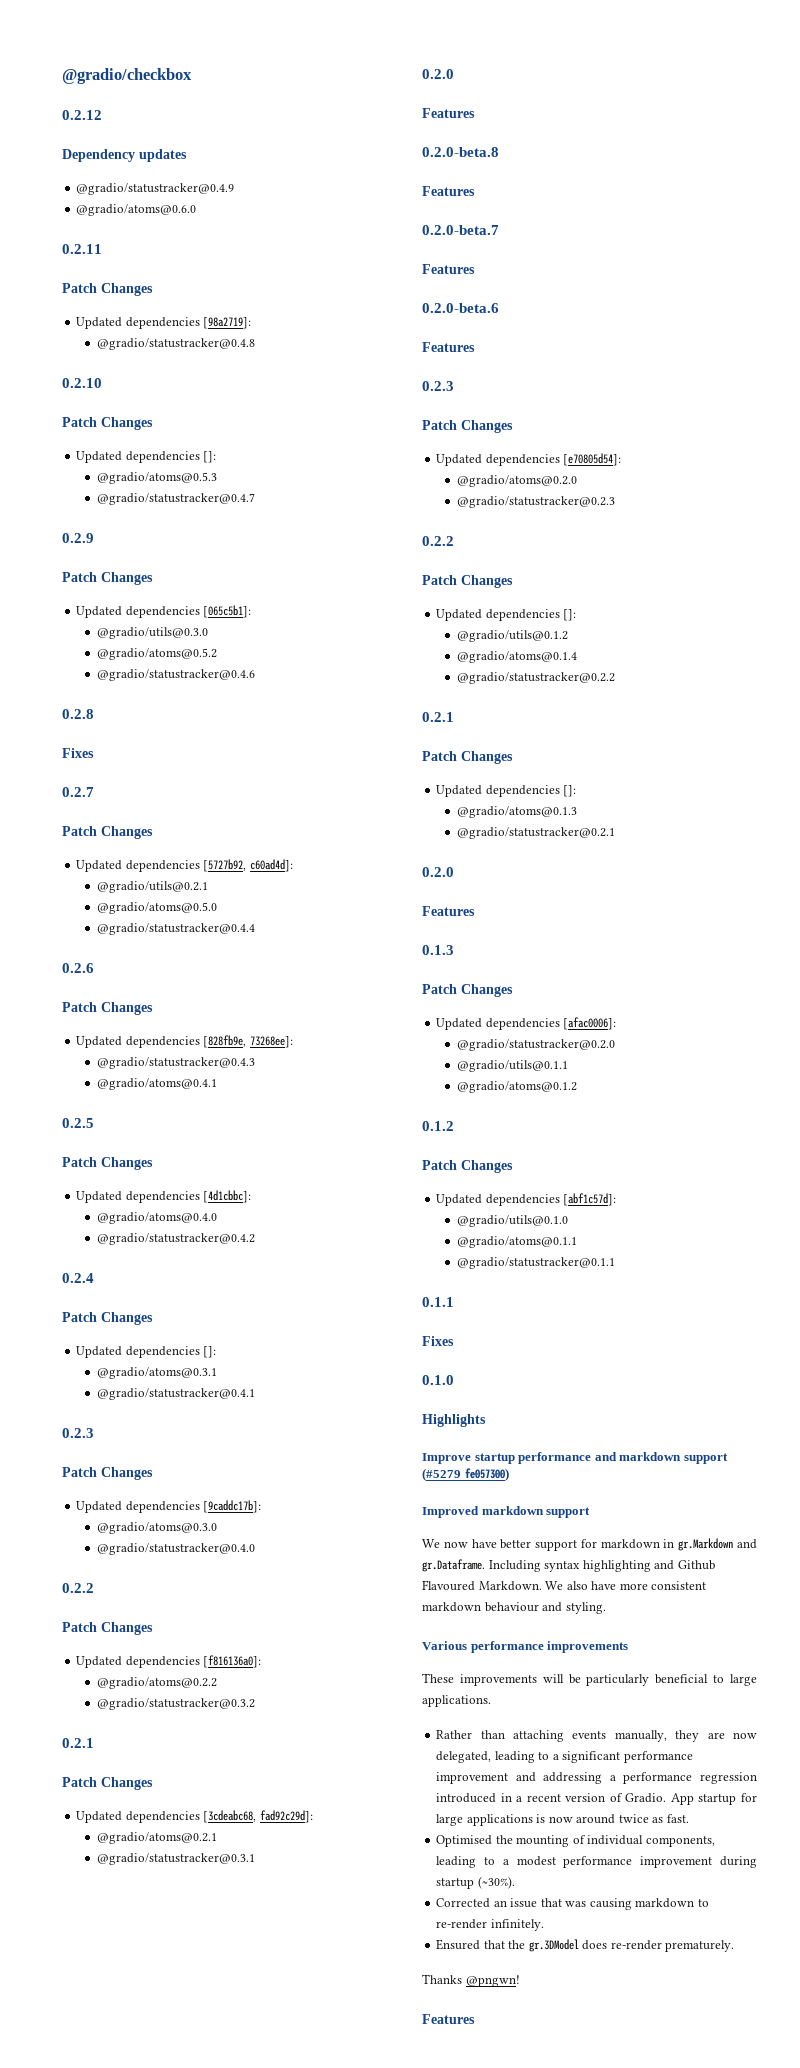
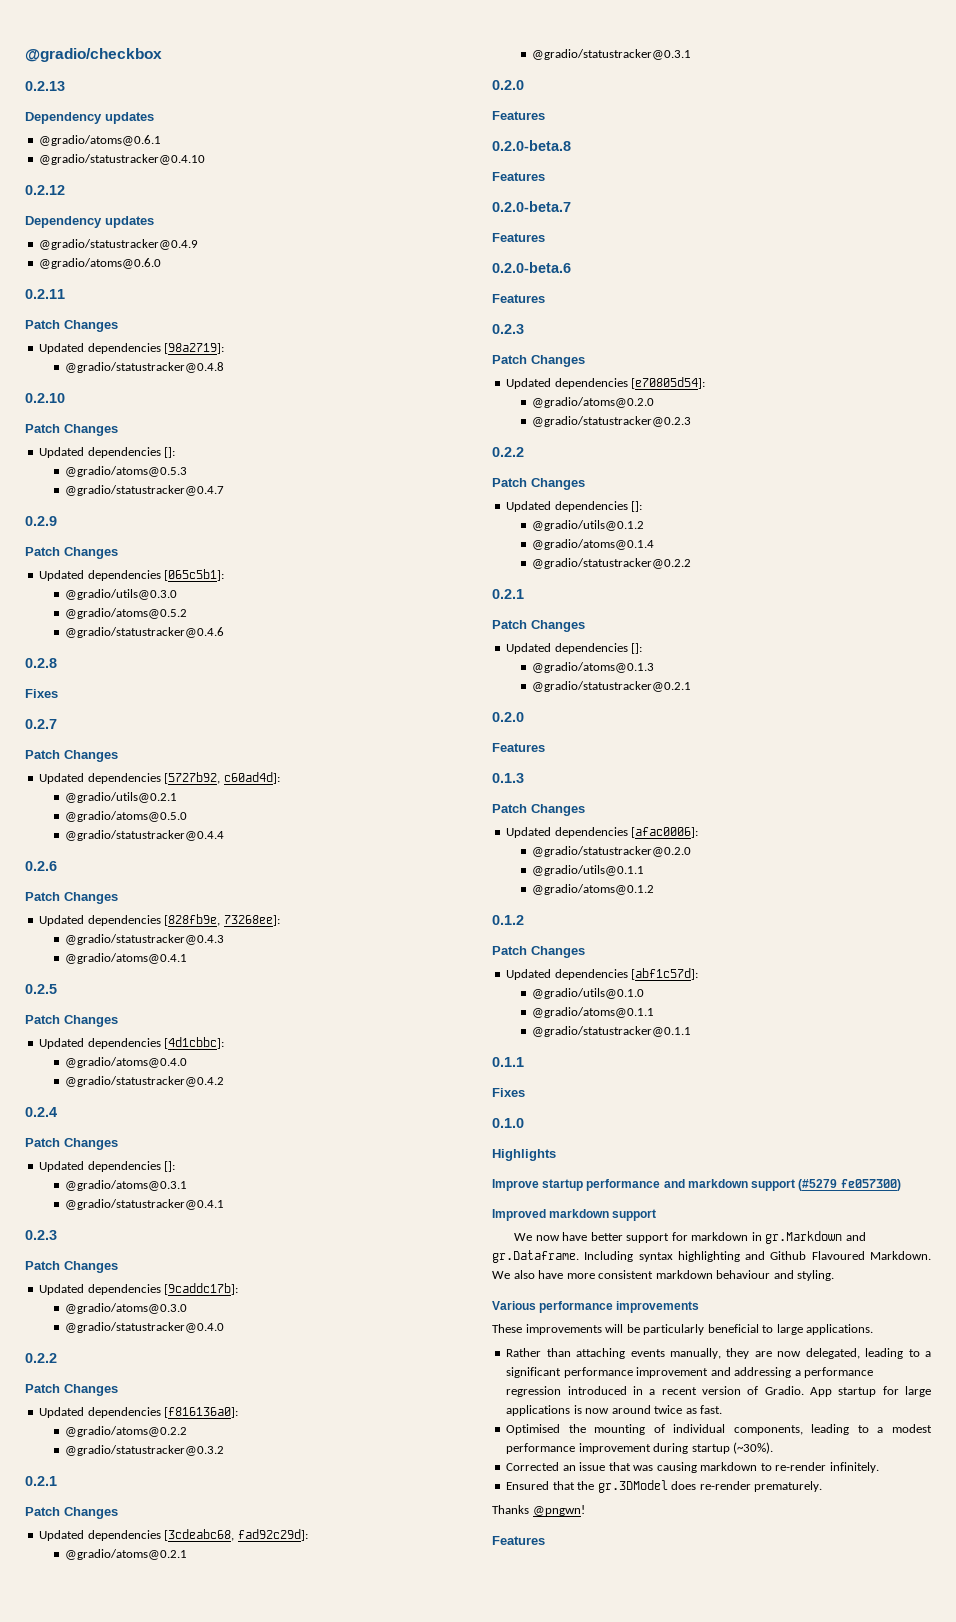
+ 0.2.13
+ Dependency updates
+ @gradio/atoms@0.6.1
+ @gradio/statustracker@0.4.10

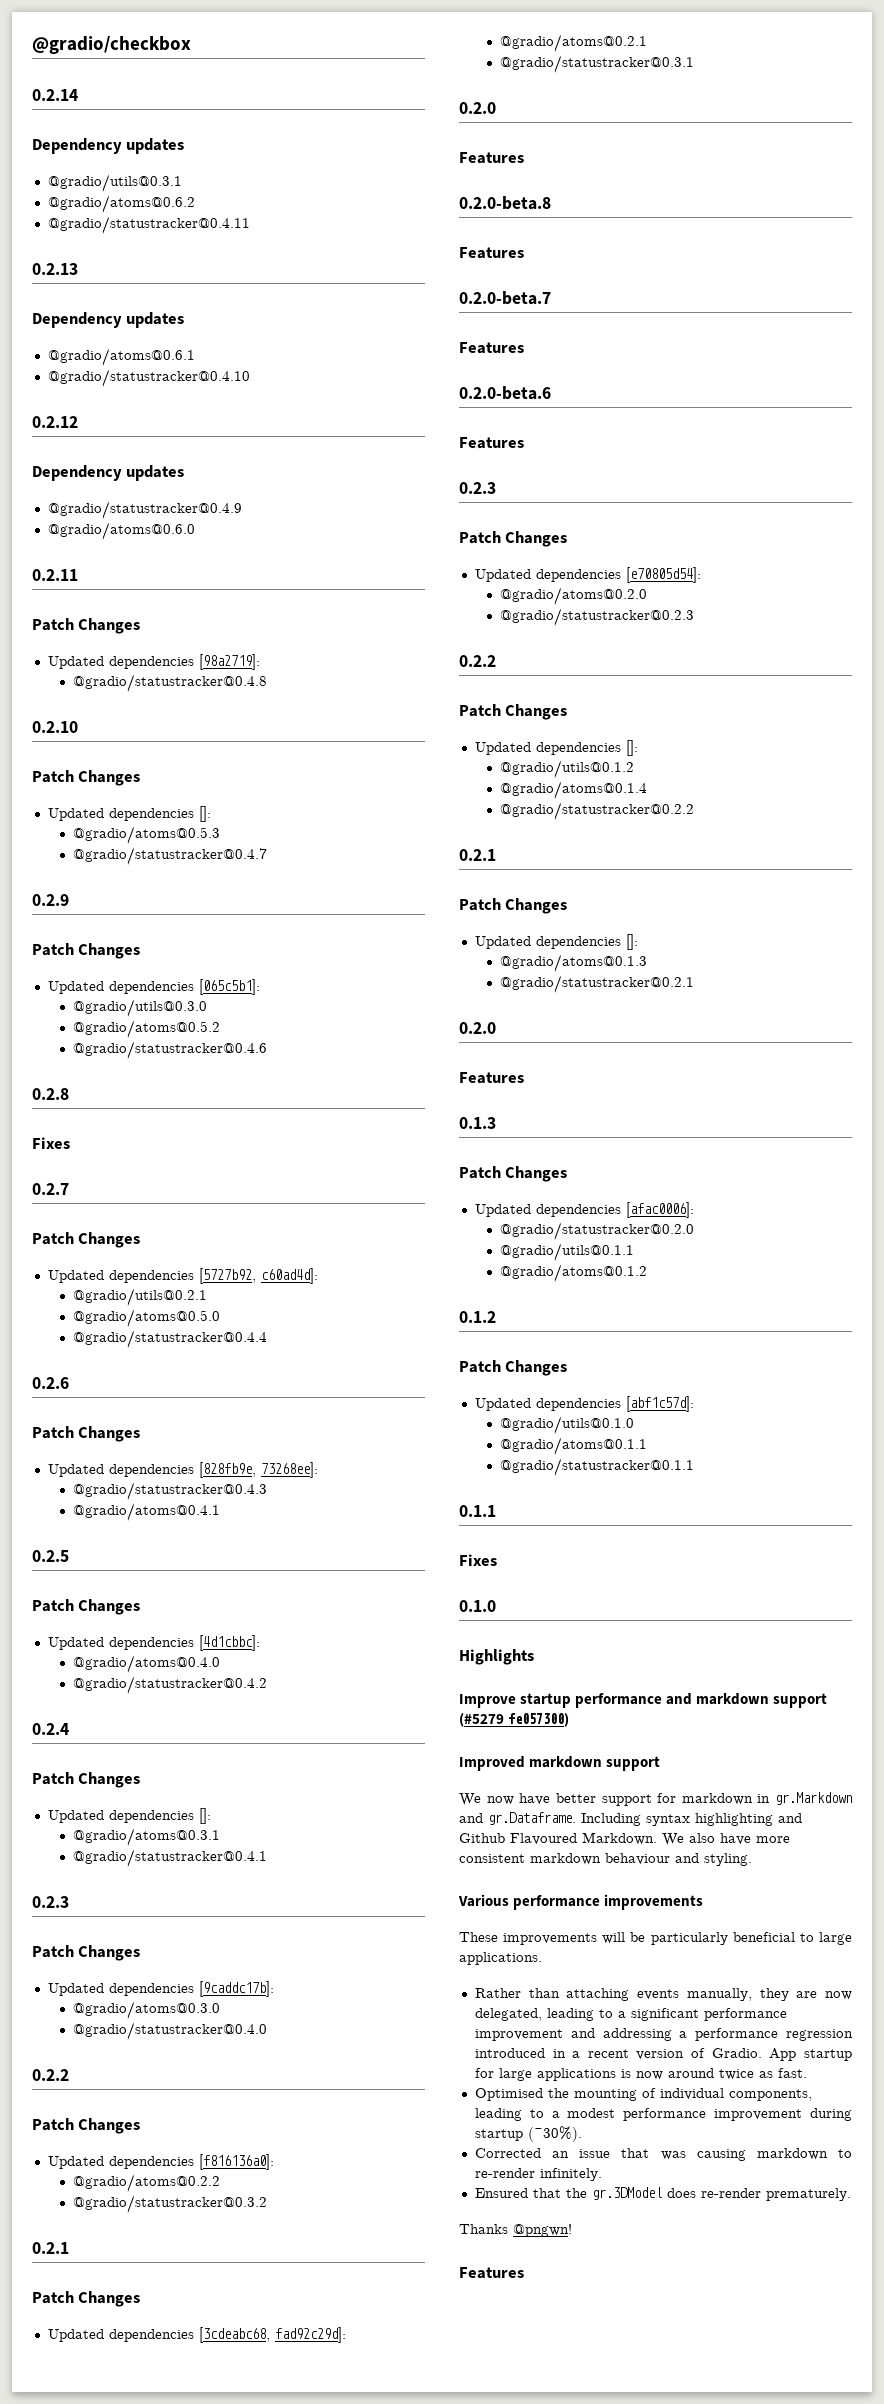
+ 0.2.14
+ Dependency updates
+ @gradio/utils@0.3.1
+ @gradio/atoms@0.6.2
+ @gradio/statustracker@0.4.11

